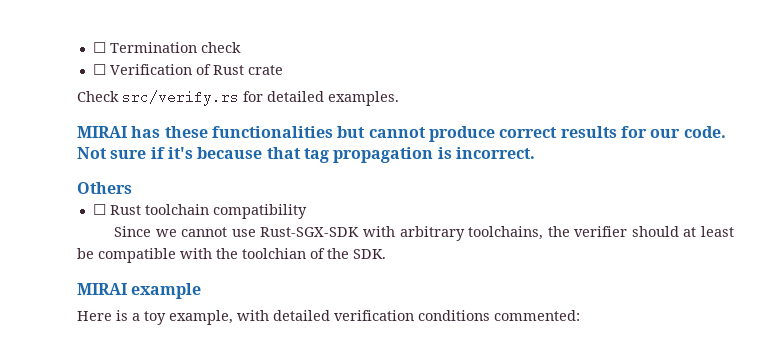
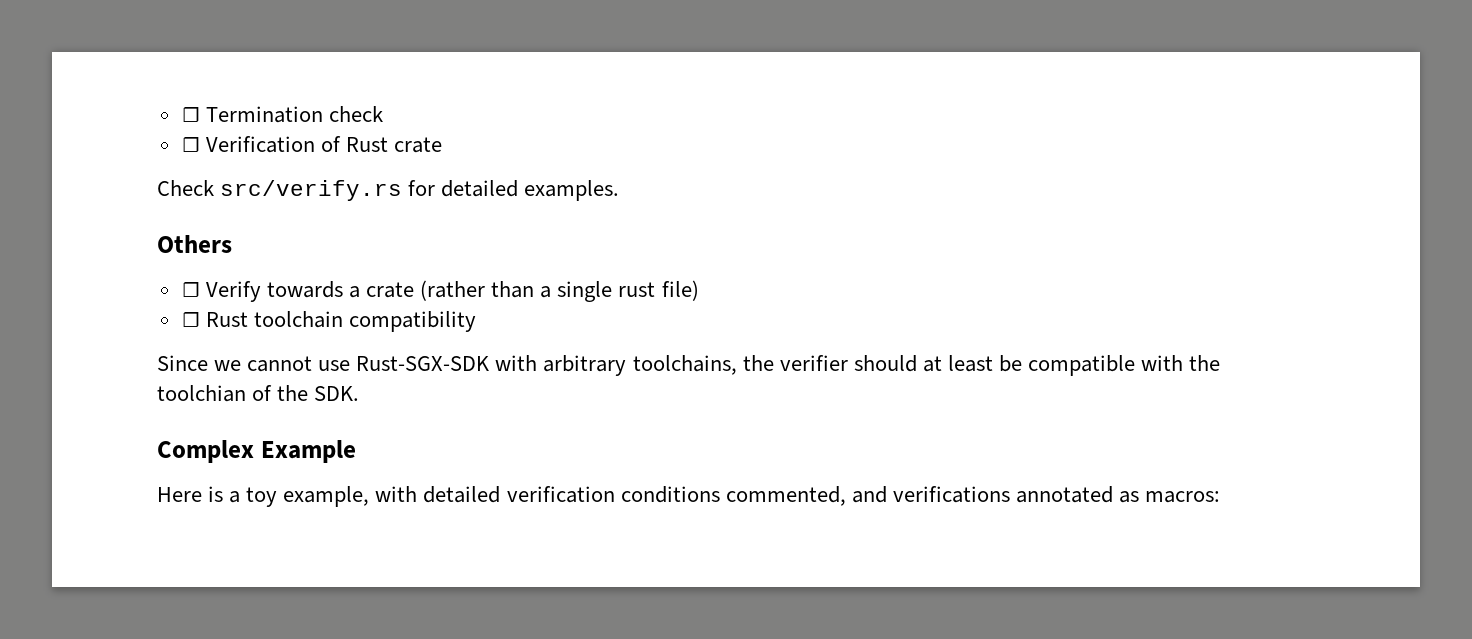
- MIRAI has these functionalities but cannot produce correct results for our code. Not sure if it's because that tag propagation is incorrect.
  Others
+ ☐ Verify towards a crate (rather than a single rust file)
- MIRAI example
+ Complex Example
- Here is a toy example, with detailed verification conditions commented:
+ Here is a toy example, with detailed verification conditions commented, and verifications annotated as macros:

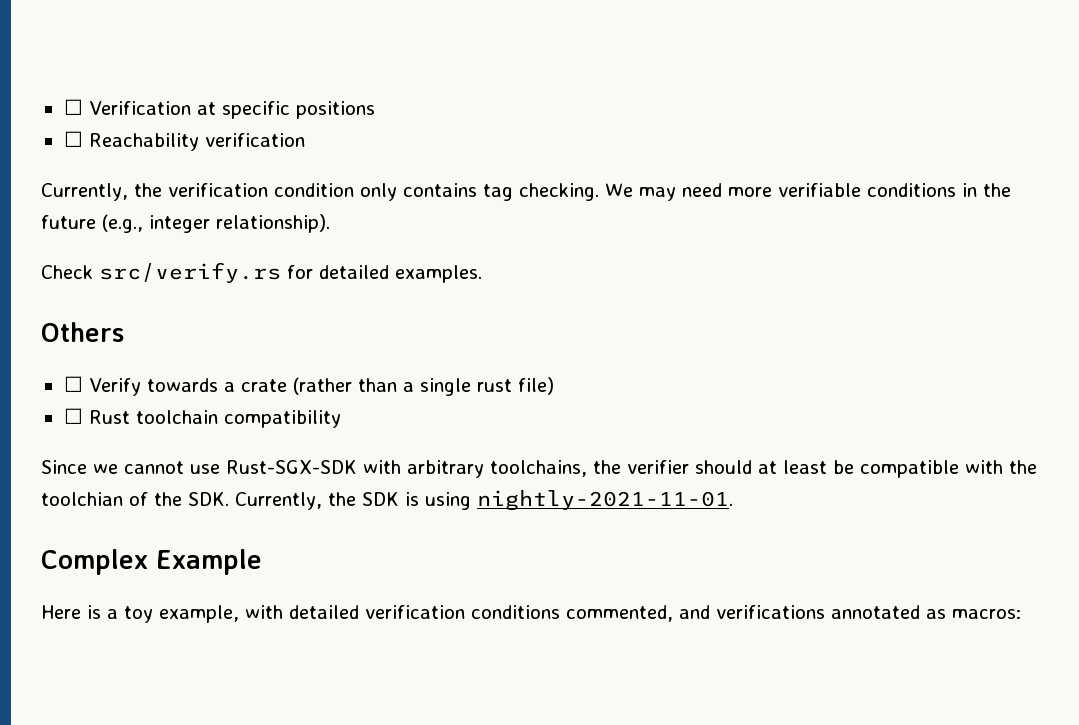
- ☐ Termination check
- ☐ Verification of Rust crate
+ ☐ Verification at specific positions
+ ☐ Reachability verification
+ Currently, the verification condition only contains tag checking. We may need more verifiable conditions in the future (e.g., integer relationship).
- Since we cannot use Rust-SGX-SDK with arbitrary toolchains, the verifier should at least be compatible with the toolchian of the SDK.
+ Since we cannot use Rust-SGX-SDK with arbitrary toolchains, the verifier should at least be compatible with the toolchian of the SDK. Currently, the SDK is using nightly-2021-11-01.

